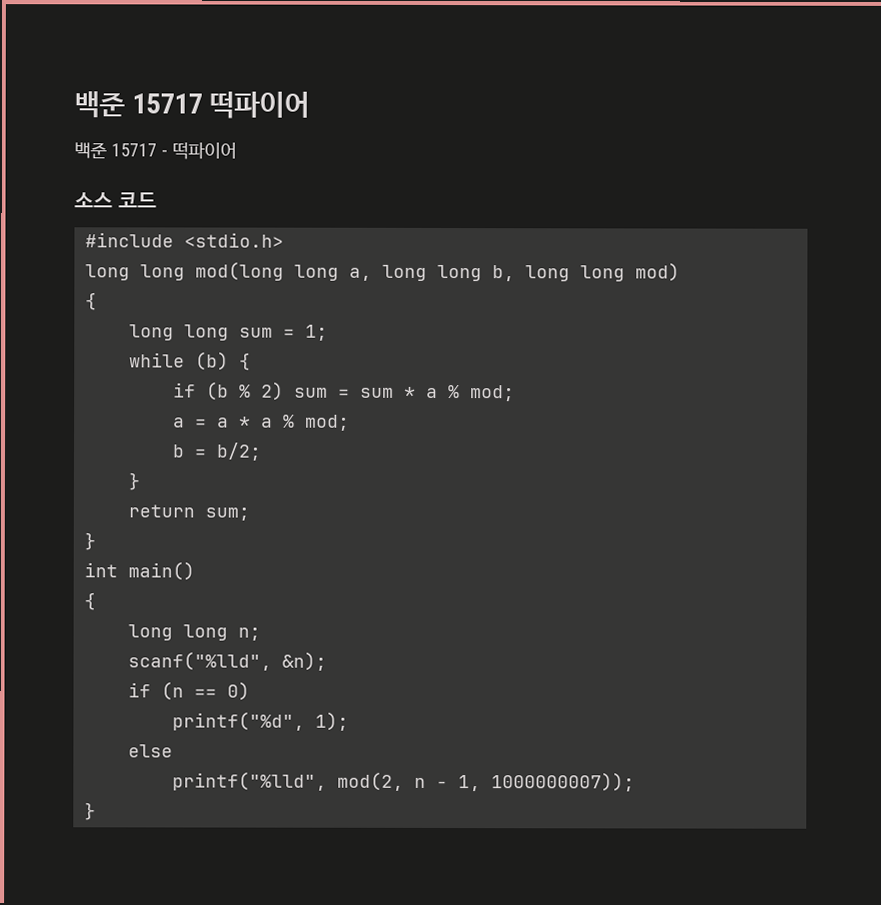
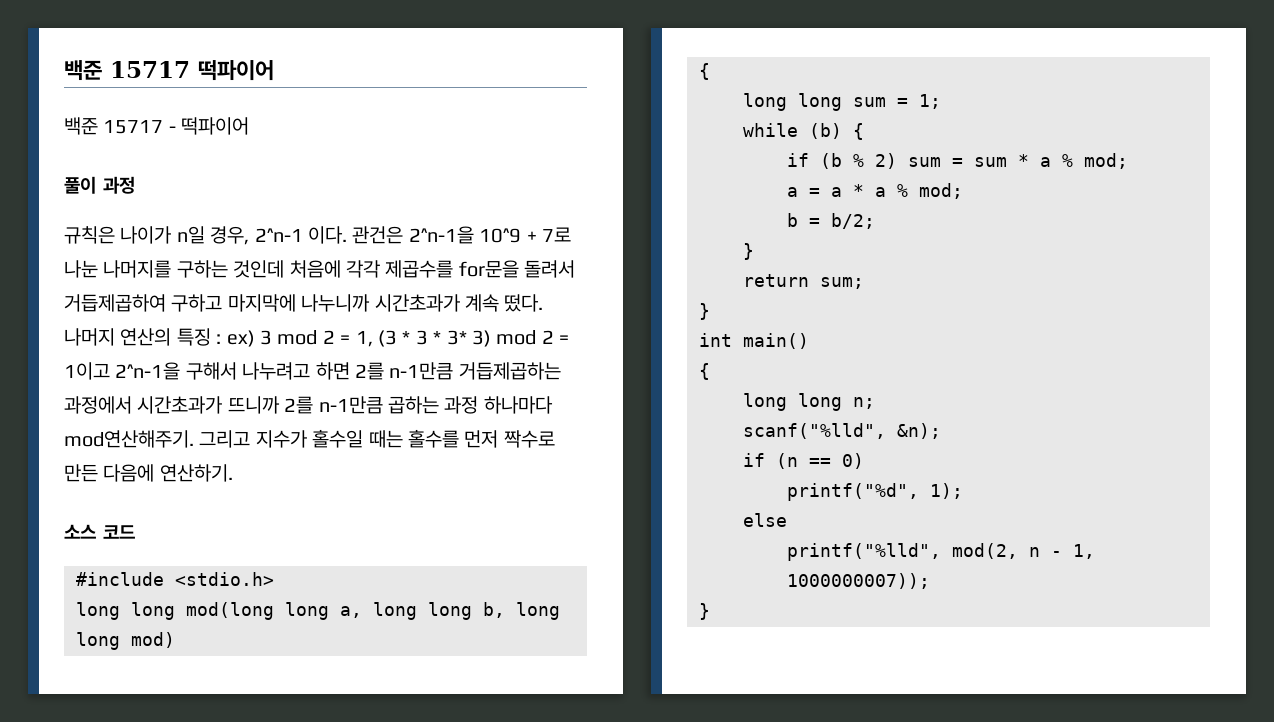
+ 풀이 과정
+ 규칙은 나이가 n일 경우, 2^n-1 이다. 관건은 2^n-1을 10^9 + 7로 나눈 나머지를 구하는 것인데 처음에 각각 제곱수를 for문을 돌려서 거듭제곱하여 구하고 마지막에 나누니까 시간초과가 계속 떴다. 나머지 연산의 특징 : ex) 3 mod 2 = 1, (3 * 3 * 3* 3) mod 2 = 1이고 2^n-1을 구해서 나누려고 하면 2를 n-1만큼 거듭제곱하는 과정에서 시간초과가 뜨니까 2를 n-1만큼 곱하는 과정 하나마다 mod연산해주기. 그리고 지수가 홀수일 때는 홀수를 먼저 짝수로 만든 다음에 연산하기.

